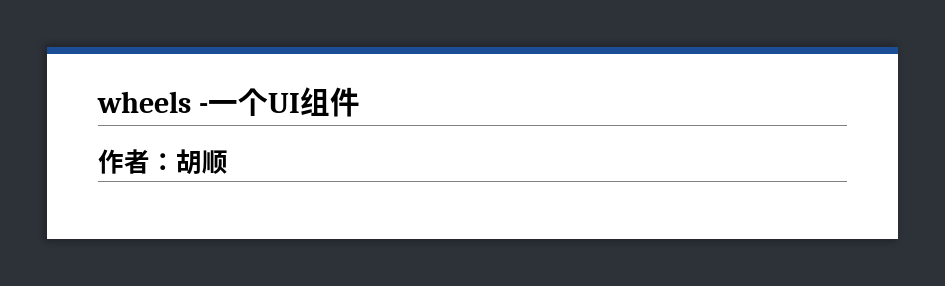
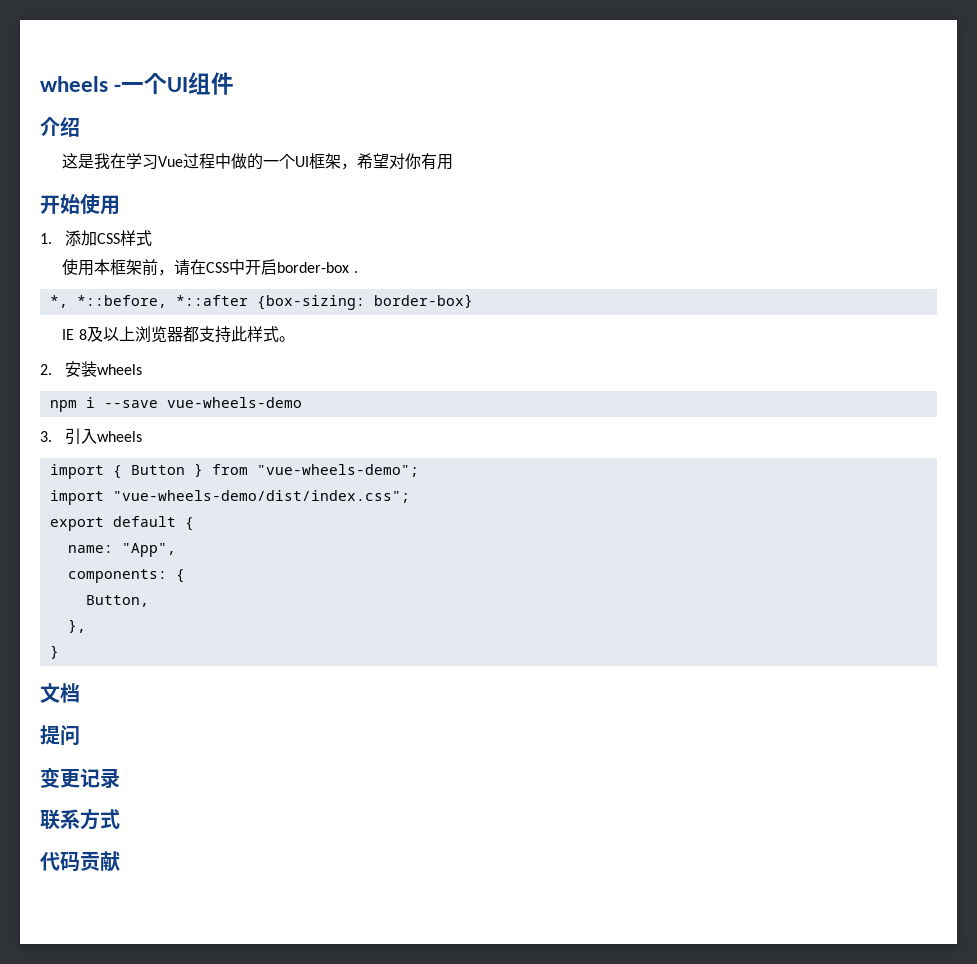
- 作者：胡顺
+ 介绍
+ 这是我在学习Vue过程中做的一个UI框架，希望对你有用
+ 开始使用
+ 1.添加CSS样式
+ 使用本框架前，请在CSS中开启border-box .
+ *, *::before, *::after {box-sizing: border-box}
+ IE 8及以上浏览器都支持此样式。
+ 2.安装wheels
+ npm i --save vue-wheels-demo
+ 3.引入wheels
+ import { Button } from "vue-wheels-demo";
+ import "vue-wheels-demo/dist/index.css";
+ export default {
+ name: "App",
+ components: {
+ Button,
+ },
+ }
+ 文档
+ 提问
+ 变更记录
+ 联系方式
+ 代码贡献

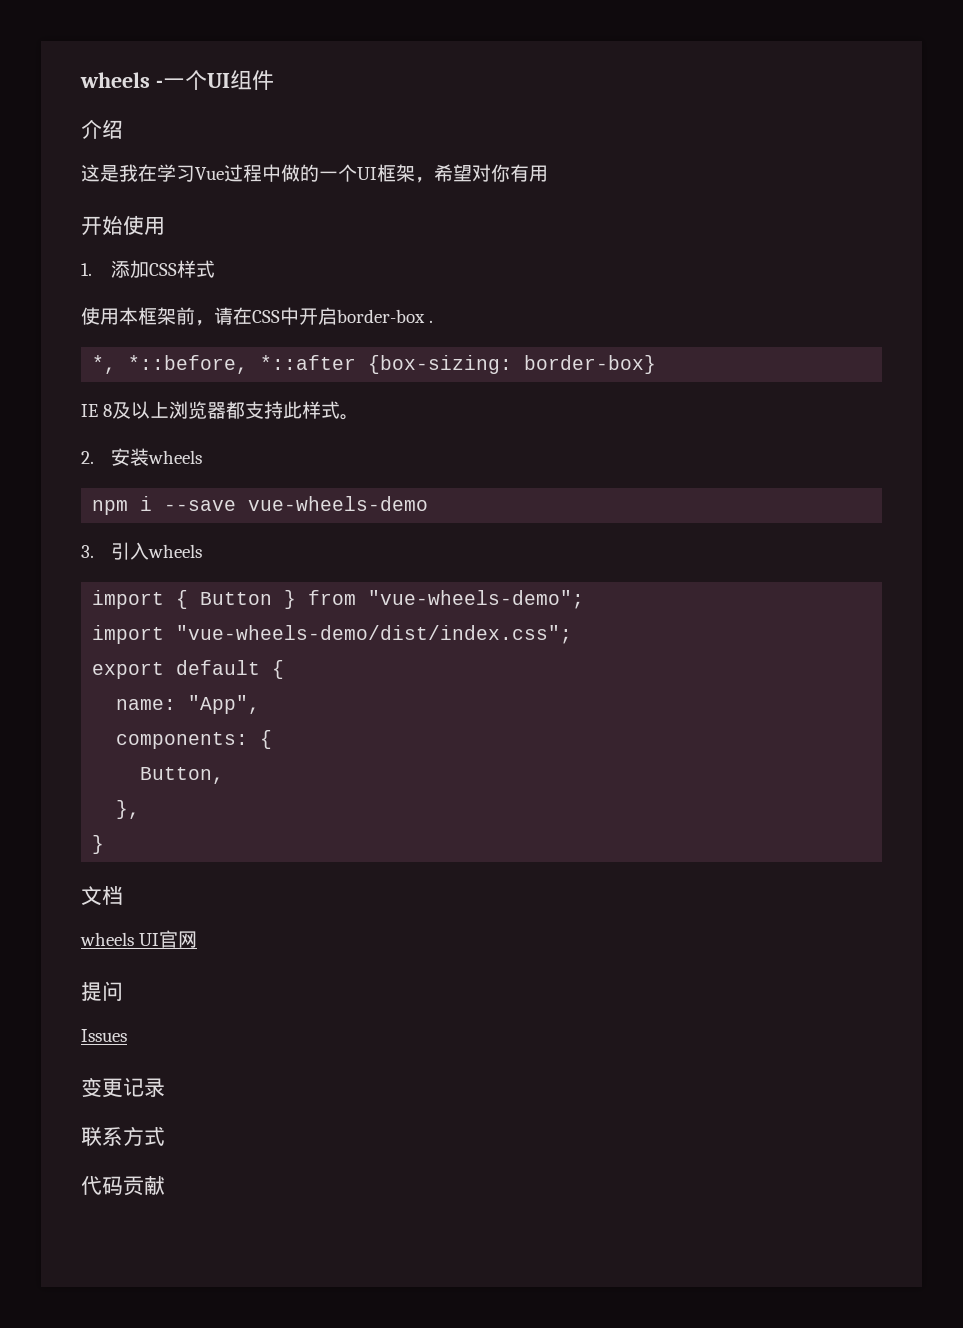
+ wheels UI官网
+ Issues

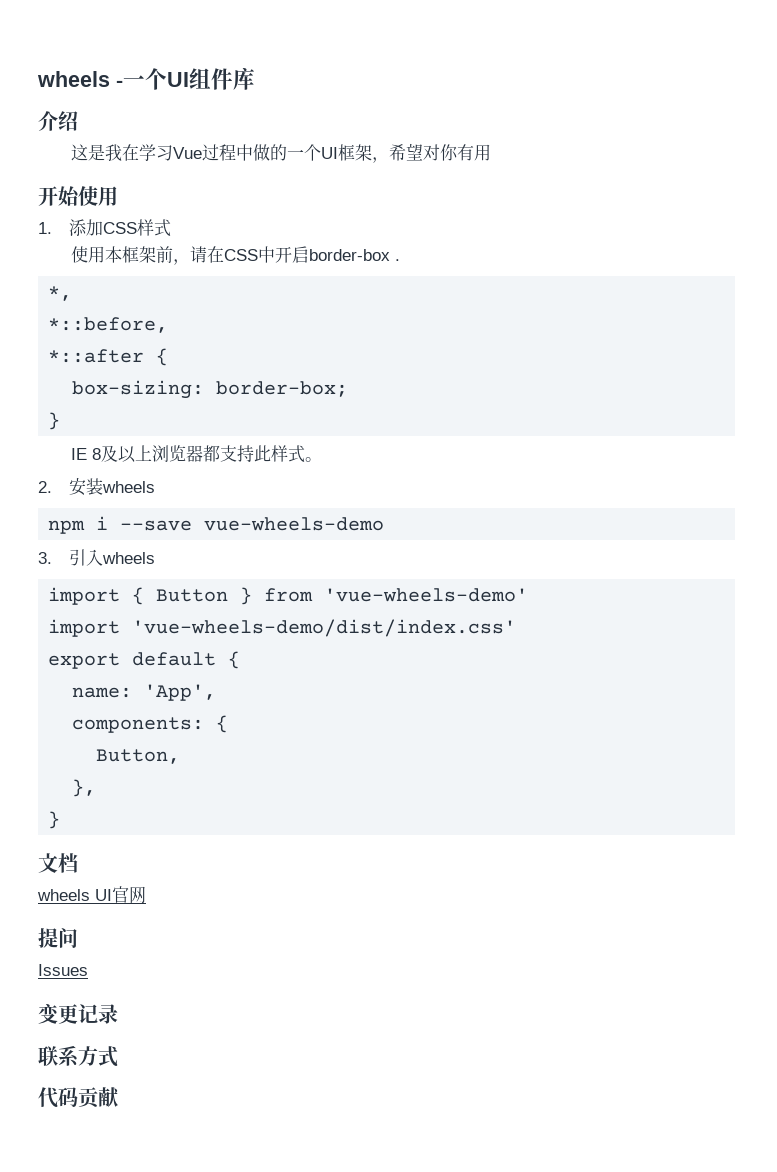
- wheels -一个UI组件
+ wheels -一个UI组件库
- *, *::before, *::after {box-sizing: border-box}
+ *,
+ *::before,
+ *::after {
+ box-sizing: border-box;
+ }
- import { Button } from "vue-wheels-demo";
- import "vue-wheels-demo/dist/index.css";
+ import { Button } from 'vue-wheels-demo'
+ import 'vue-wheels-demo/dist/index.css'
- name: "App",
+ name: 'App',

